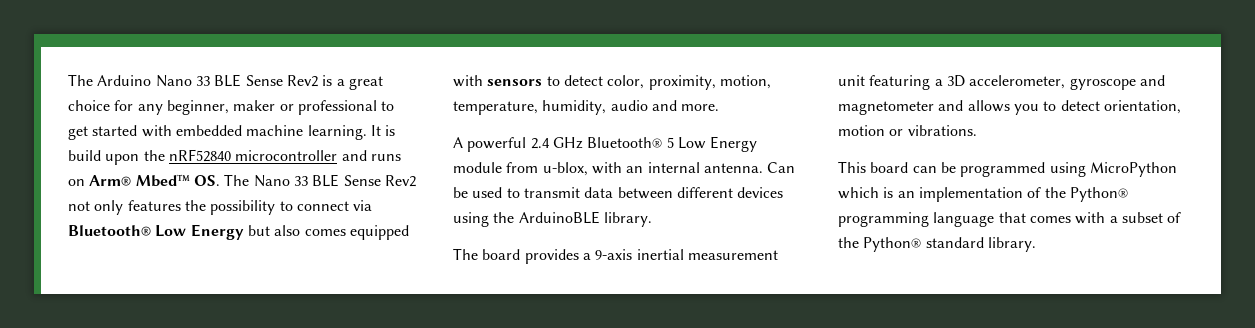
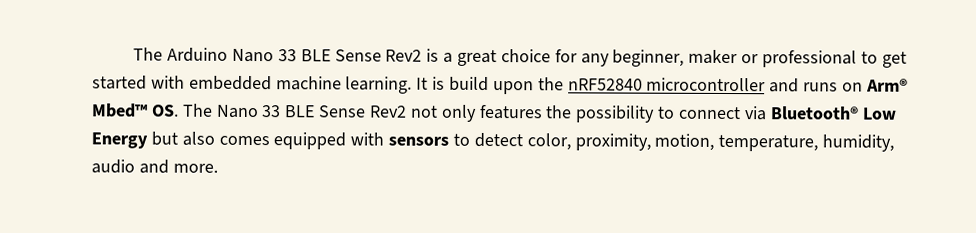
- A powerful 2.4 GHz Bluetooth® 5 Low Energy module from u-blox, with an internal antenna. Can be used to transmit data between different devices using the ArduinoBLE library.
- The board provides a 9-axis inertial measurement unit featuring a 3D accelerometer, gyroscope and magnetometer and allows you to detect orientation, motion or vibrations.
- This board can be programmed using MicroPython which is an implementation of the Python® programming language that comes with a subset of the Python® standard library.

